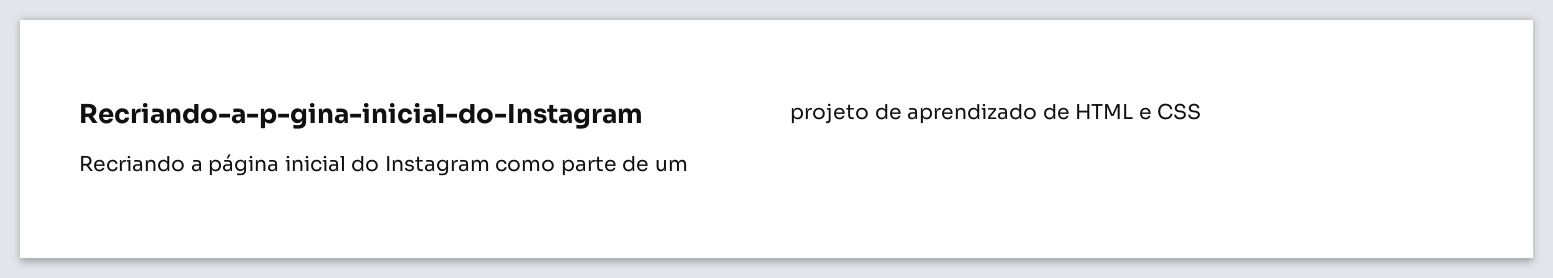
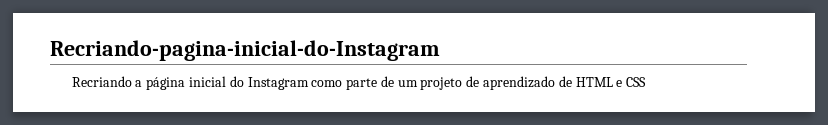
- Recriando-a-p-gina-inicial-do-Instagram
+ Recriando-pagina-inicial-do-Instagram

